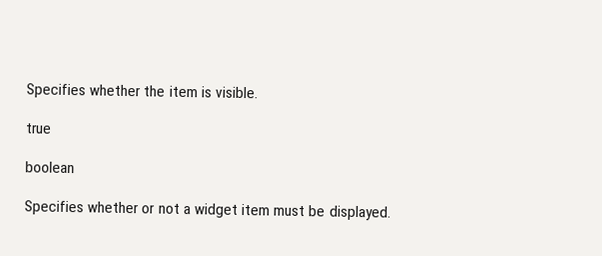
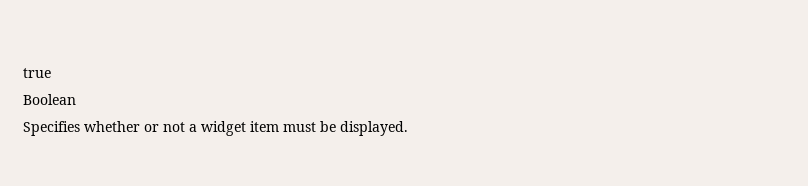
- Specifies whether the item is visible.
- boolean
+ Boolean

